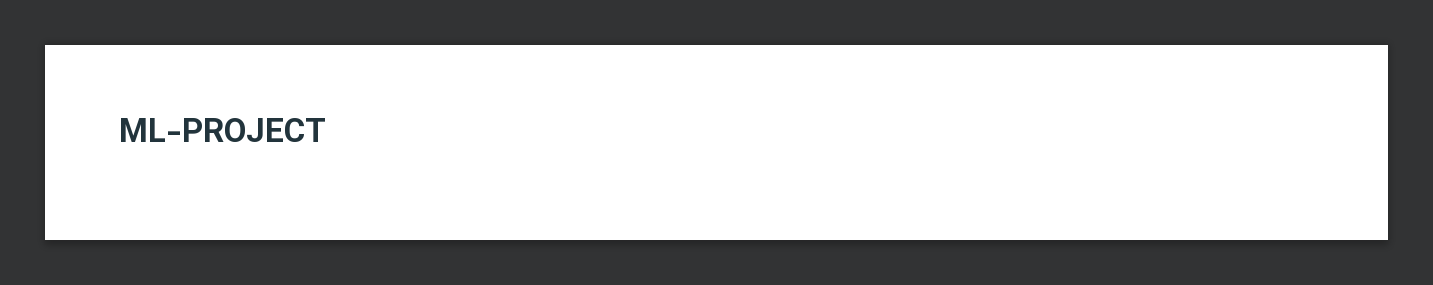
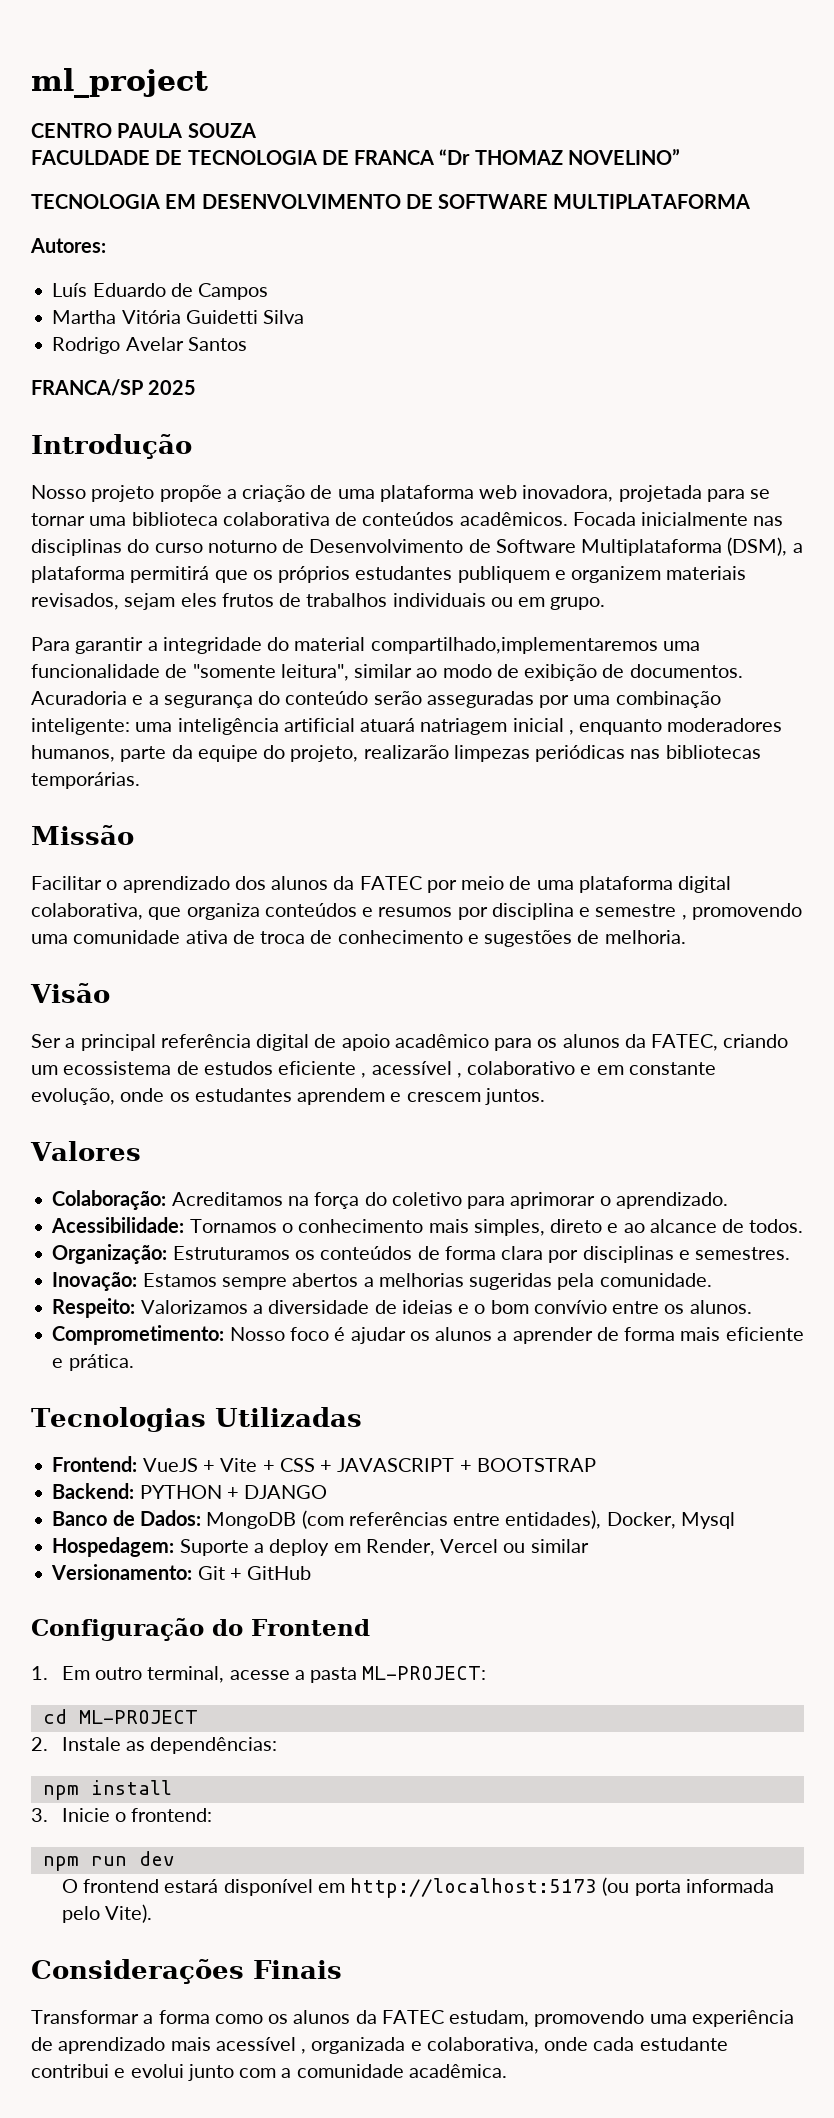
- ML-PROJECT
+ ml_project
+ CENTRO PAULA SOUZA
+ FACULDADE DE TECNOLOGIA DE FRANCA “Dr THOMAZ NOVELINO”
+ TECNOLOGIA EM DESENVOLVIMENTO DE SOFTWARE MULTIPLATAFORMA
+ Autores:
+ Luís Eduardo de Campos
+ Martha Vitória Guidetti Silva
+ Rodrigo Avelar Santos
+ FRANCA/SP 2025
+ Introdução
+ Nosso projeto propõe a criação de uma plataforma web inovadora, projetada para se tornar uma biblioteca colaborativa de conteúdos acadêmicos. Focada inicialmente nas disciplinas do curso noturno de Desenvolvimento de Software Multiplataforma (DSM), a plataforma permitirá que os próprios estudantes publiquem e organizem materiais revisados, sejam eles frutos de trabalhos individuais ou em grupo.
+ Para garantir a integridade do material compartilhado,implementaremos uma funcionalidade de "somente leitura", similar ao modo de exibição de documentos. Acuradoria e a segurança do conteúdo serão asseguradas por uma combinação inteligente: uma inteligência artificial atuará natriagem inicial , enquanto moderadores humanos, parte da equipe do projeto, realizarão limpezas periódicas nas bibliotecas temporárias.
+ Missão
+ Facilitar o aprendizado dos alunos da FATEC por meio de uma plataforma digital colaborativa, que organiza conteúdos e resumos por disciplina e semestre , promovendo uma comunidade ativa de troca de conhecimento e sugestões de melhoria.
+ Visão
+ Ser a principal referência digital de apoio acadêmico para os alunos da FATEC, criando um ecossistema de estudos eficiente , acessível , colaborativo e em constante evolução, onde os estudantes aprendem e crescem juntos.
+ Valores
+ Colaboração: Acreditamos na força do coletivo para aprimorar o aprendizado.
+ Acessibilidade: Tornamos o conhecimento mais simples, direto e ao alcance de todos.
+ Organização: Estruturamos os conteúdos de forma clara por disciplinas e semestres.
+ Inovação: Estamos sempre abertos a melhorias sugeridas pela comunidade.
+ Respeito: Valorizamos a diversidade de ideias e o bom convívio entre os alunos.
+ Comprometimento: Nosso foco é ajudar os alunos a aprender de forma mais eficiente e prática.
+ Tecnologias Utilizadas
+ Frontend: VueJS + Vite + CSS + JAVASCRIPT + BOOTSTRAP
+ Backend: PYTHON + DJANGO
+ Banco de Dados: MongoDB (com referências entre entidades), Docker, Mysql
+ Hospedagem: Suporte a deploy em Render, Vercel ou similar
+ Versionamento: Git + GitHub
+ Configuração do Frontend
+ 1. Em outro terminal, acesse a pasta ML-PROJECT:
+ cd ML-PROJECT
+ 2. Instale as dependências:
+ npm install
+ 3. Inicie o frontend:
+ npm run dev
+ O frontend estará disponível em http://localhost:5173 (ou porta informada pelo Vite).
+ Considerações Finais
+ Transformar a forma como os alunos da FATEC estudam, promovendo uma experiência de aprendizado mais acessível , organizada e colaborativa, onde cada estudante contribui e evolui junto com a comunidade acadêmica.

